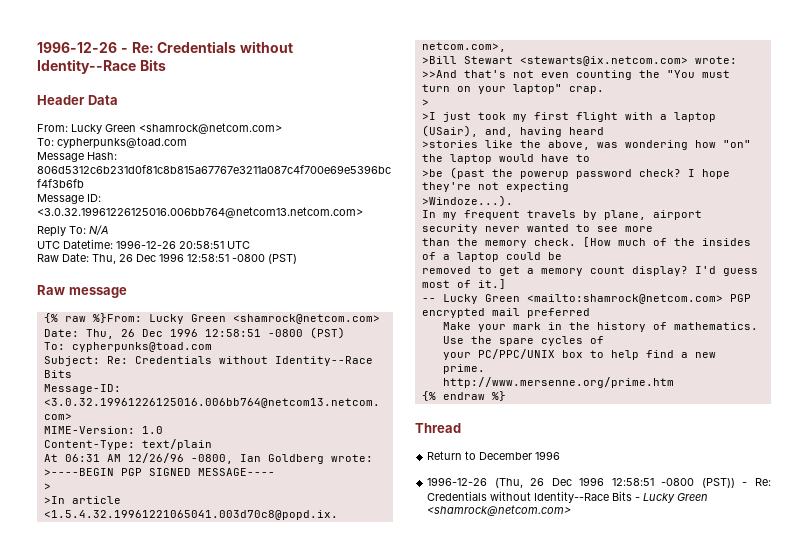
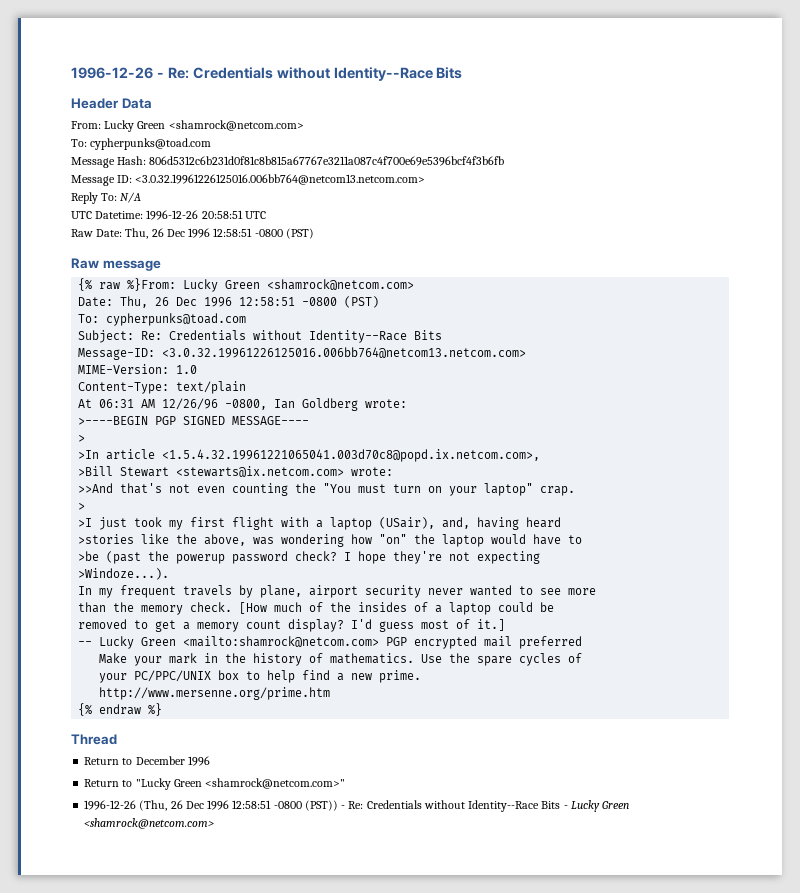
+ Return to "Lucky Green <shamrock@netcom.com>"

